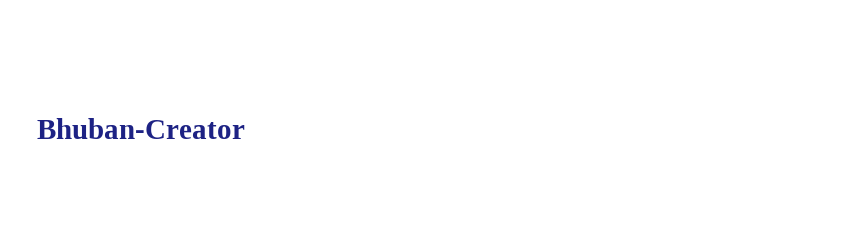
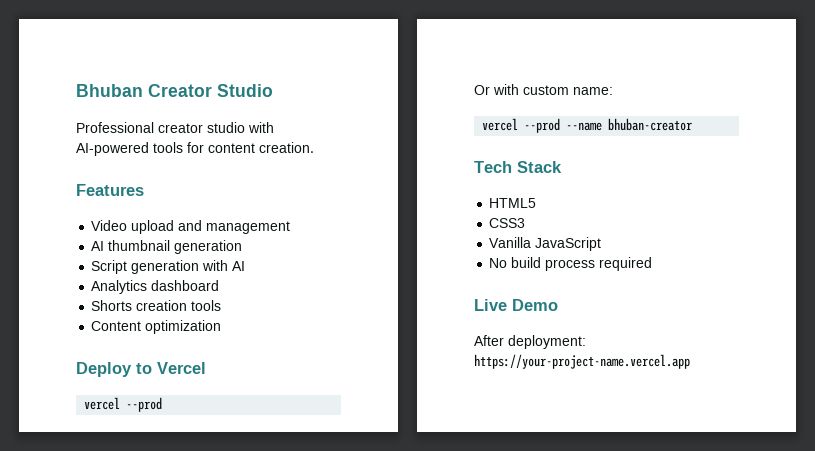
- Bhuban-Creator
+ Bhuban Creator Studio
+ Professional creator studio with AI-powered tools for content creation.
+ Features
+ Video upload and management
+ AI thumbnail generation
+ Script generation with AI
+ Analytics dashboard
+ Shorts creation tools
+ Content optimization
+ Deploy to Vercel
+ vercel --prod
+ Or with custom name:
+ vercel --prod --name bhuban-creator
+ Tech Stack
+ HTML5
+ CSS3
+ Vanilla JavaScript
+ No build process required
+ Live Demo
+ After deployment: https://your-project-name.vercel.app

